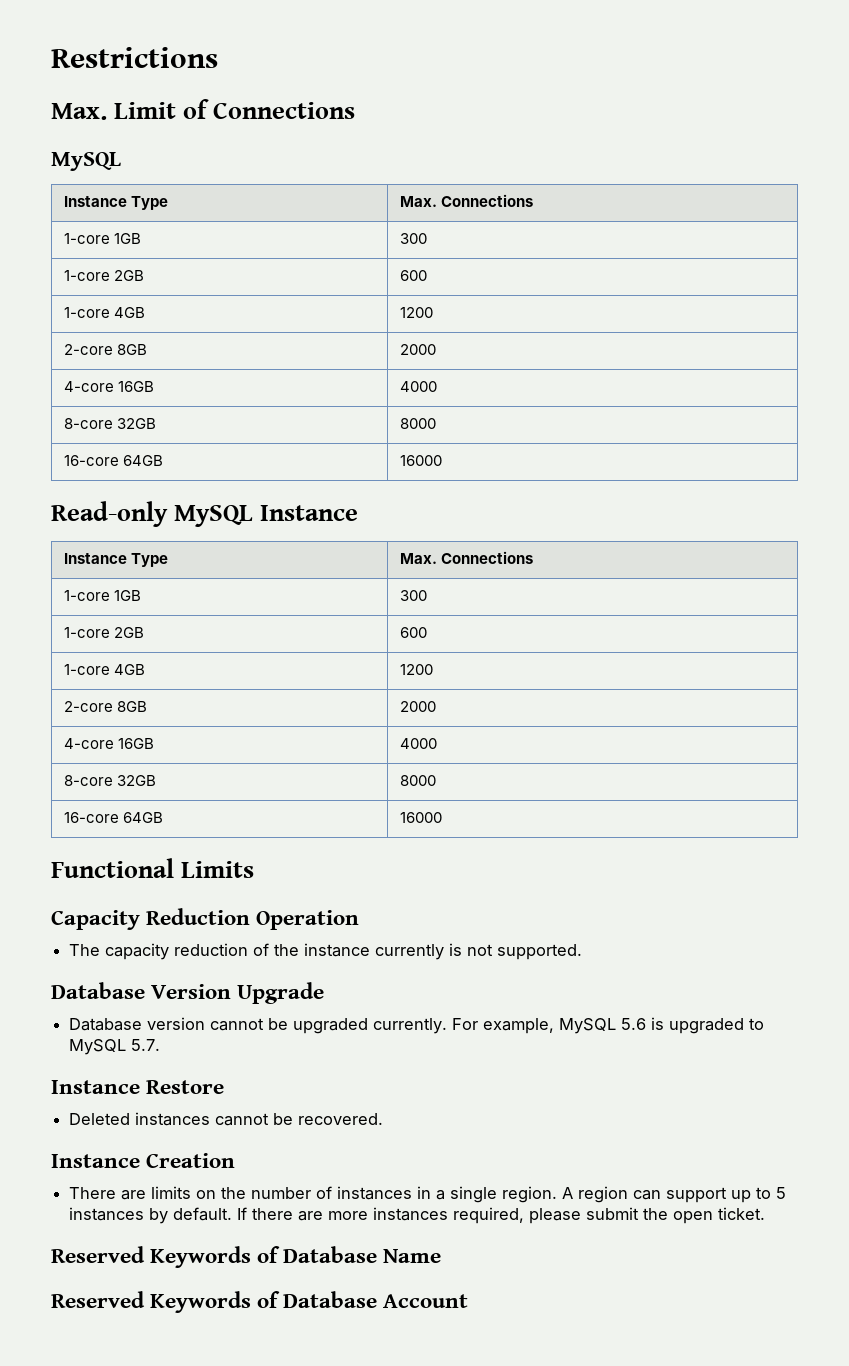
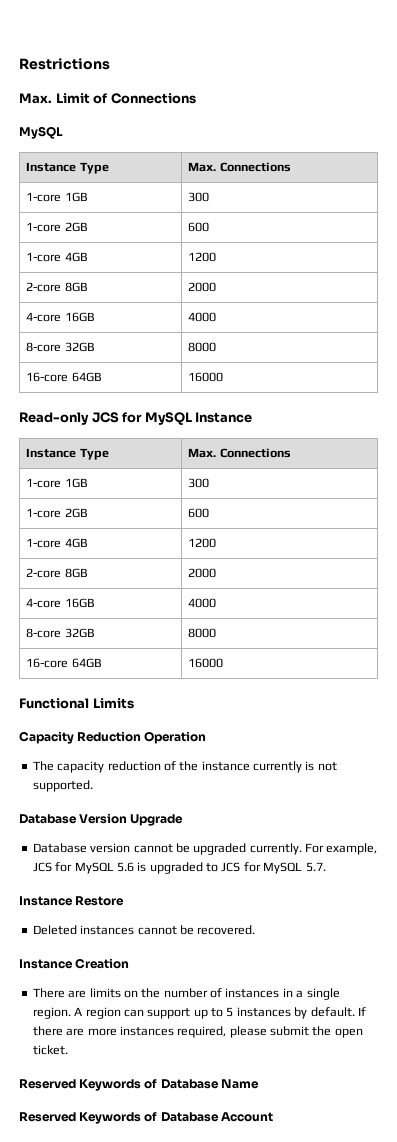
- Read-only MySQL Instance
+ Read-only JCS for MySQL Instance
- For example, MySQL 5.6 is upgraded to MySQL 5.7.
+ For example, JCS for MySQL 5.6 is upgraded to JCS for MySQL 5.7.

